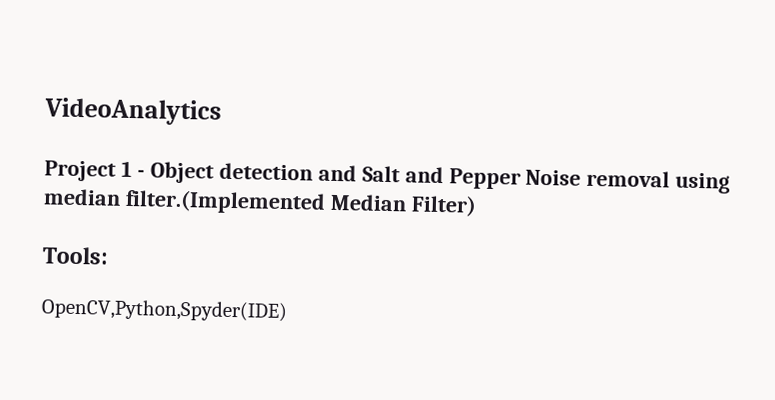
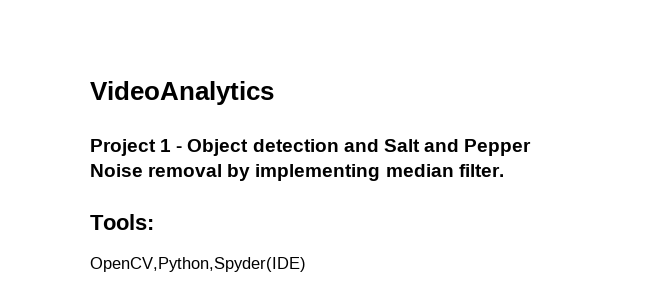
- Project 1 - Object detection and Salt and Pepper Noise removal using median filter.(Implemented Median Filter)
+ Project 1 - Object detection and Salt and Pepper Noise removal by implementing median filter.

